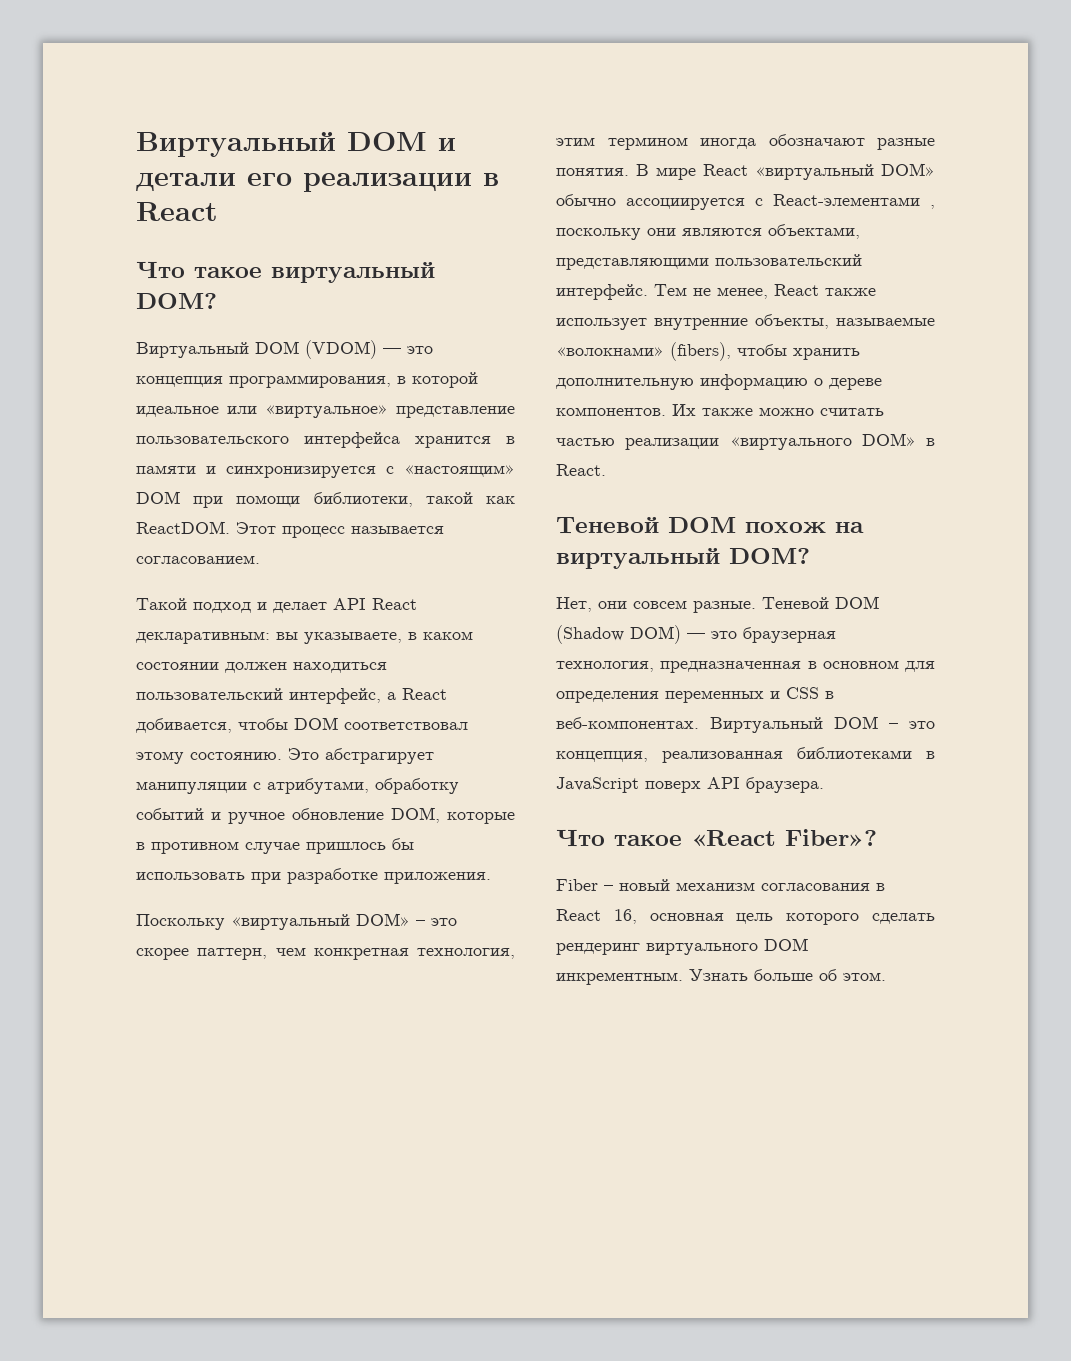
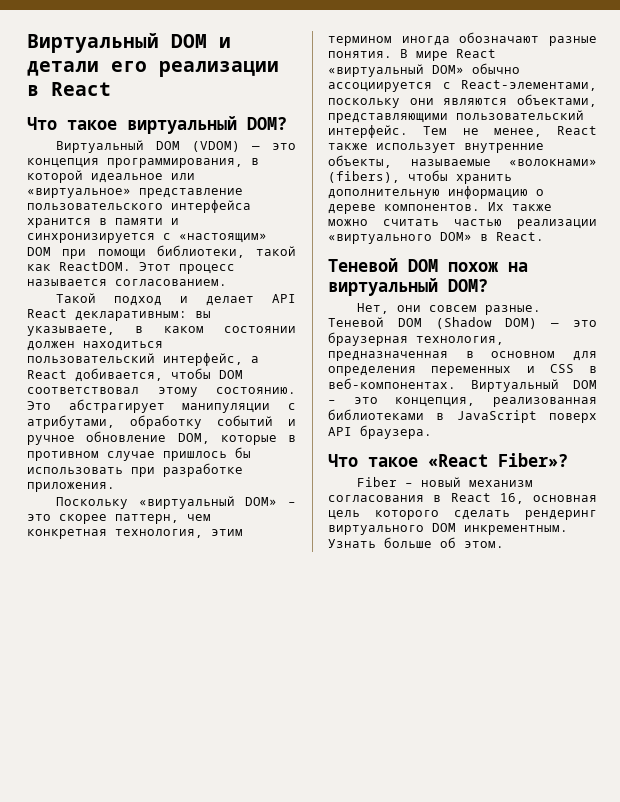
- В мире React «виртуальный DOM» обычно ассоциируется с React-элементами , поскольку они являются объектами, представляющими пользовательский интерфейс.
+ В мире React «виртуальный DOM» обычно ассоциируется с React-элементами, поскольку они являются объектами, представляющими пользовательский интерфейс.

